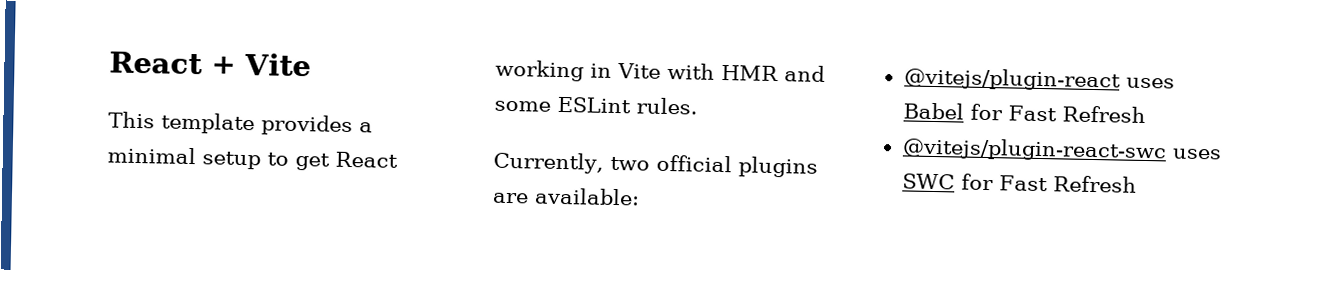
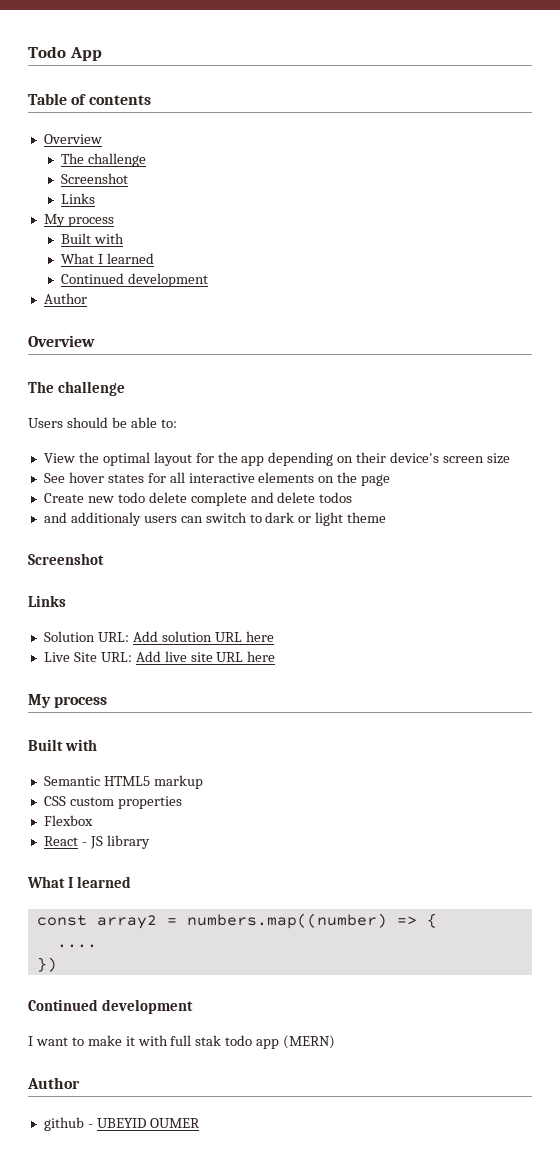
- React + Vite
- This template provides a minimal setup to get React working in Vite with HMR and some ESLint rules.
- Currently, two official plugins are available:
- @vitejs/plugin-react uses Babel for Fast Refresh
- @vitejs/plugin-react-swc uses SWC for Fast Refresh
+ Todo App
+ Table of contents
+ Overview
+ The challenge
+ Screenshot
+ Links
+ My process
+ Built with
+ What I learned
+ Continued development
+ Author
+ Overview
+ The challenge
+ Users should be able to:
+ View the optimal layout for the app depending on their device's screen size
+ See hover states for all interactive elements on the page
+ Create new todo delete complete and delete todos
+ and additionaly users can switch to dark or light theme
+ Screenshot
+ Links
+ Solution URL: Add solution URL here
+ Live Site URL: Add live site URL here
+ My process
+ Built with
+ Semantic HTML5 markup
+ CSS custom properties
+ Flexbox
+ React - JS library
+ What I learned
+ const array2 = numbers.map((number) => {
+ ....
+ })
+ Continued development
+ I want to make it with full stak todo app (MERN)
+ Author
+ github - UBEYID OUMER

